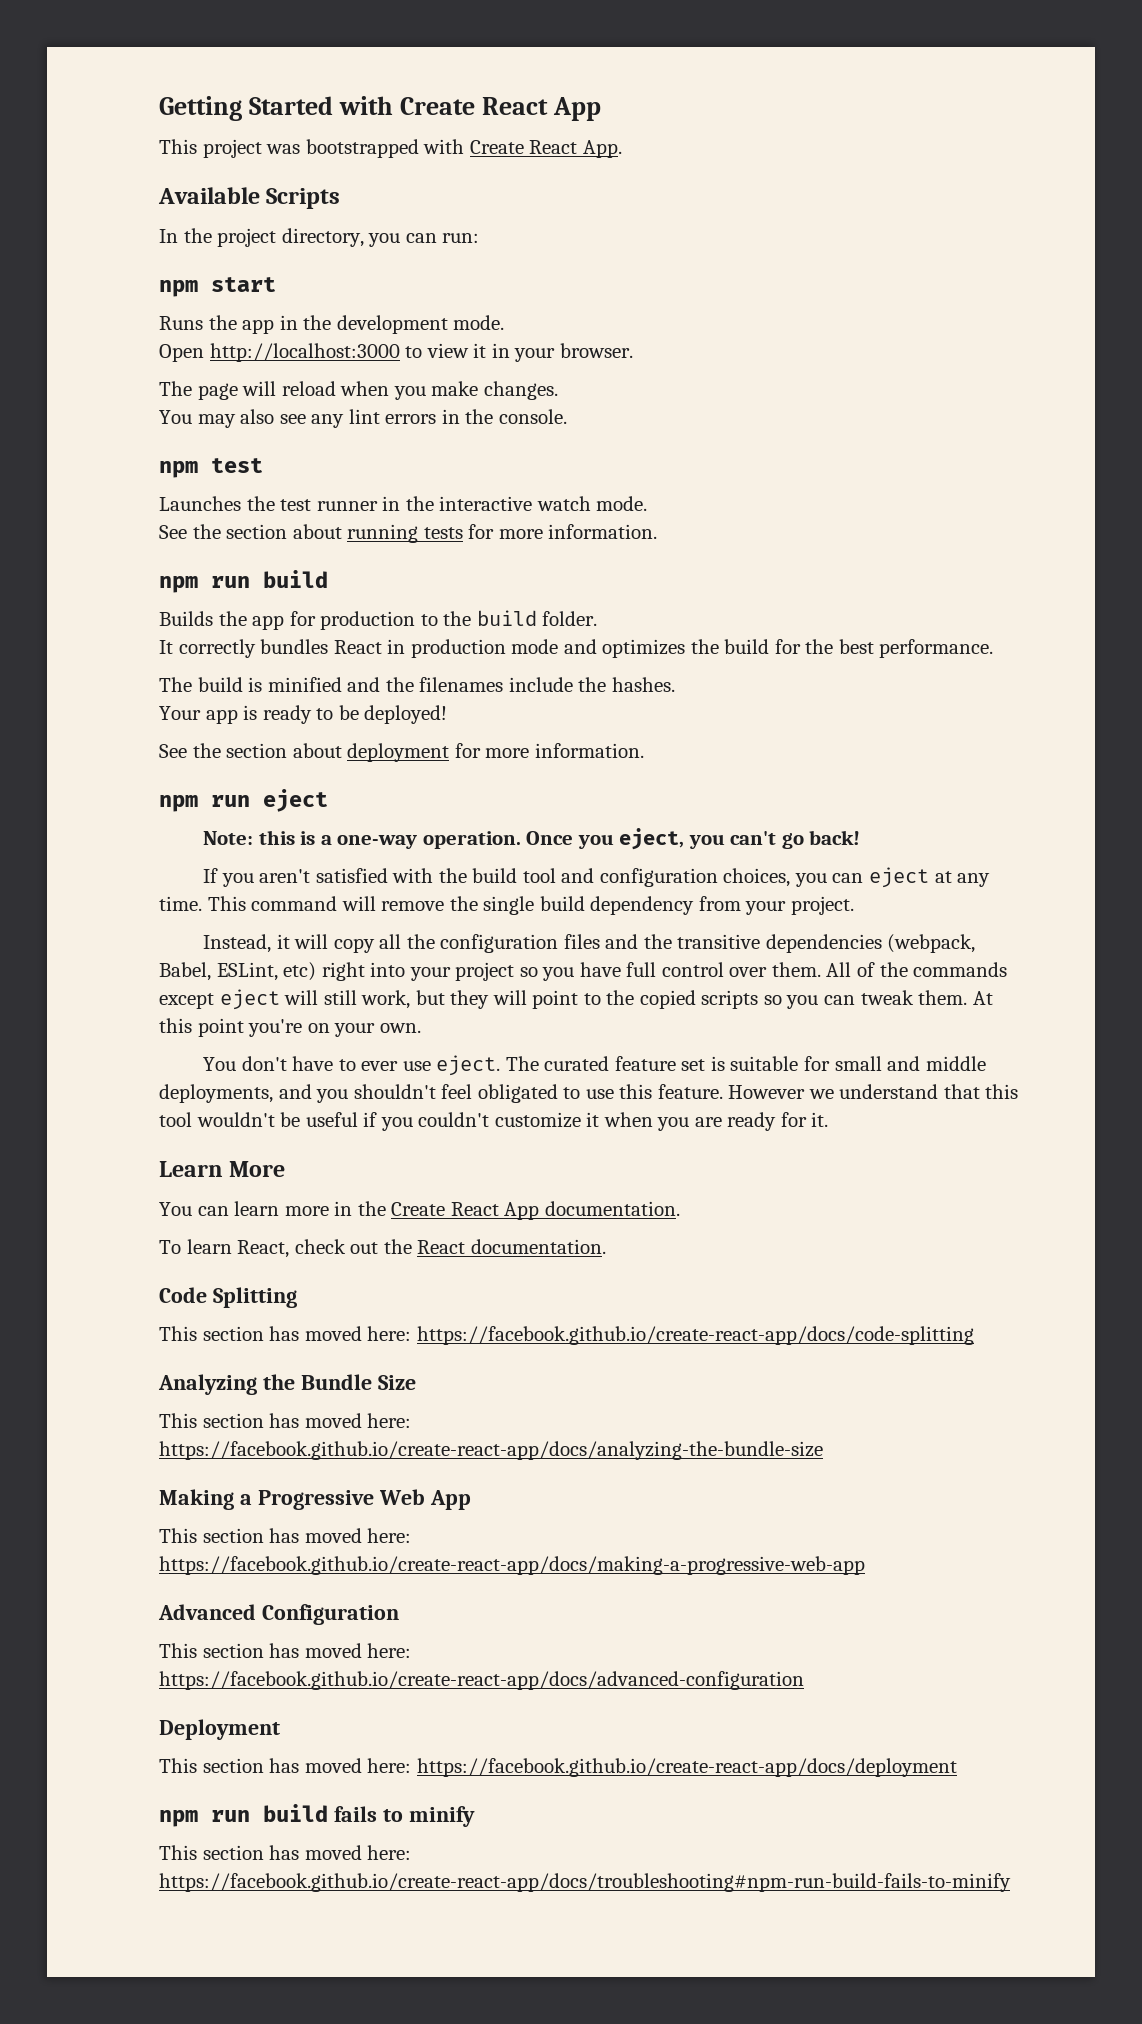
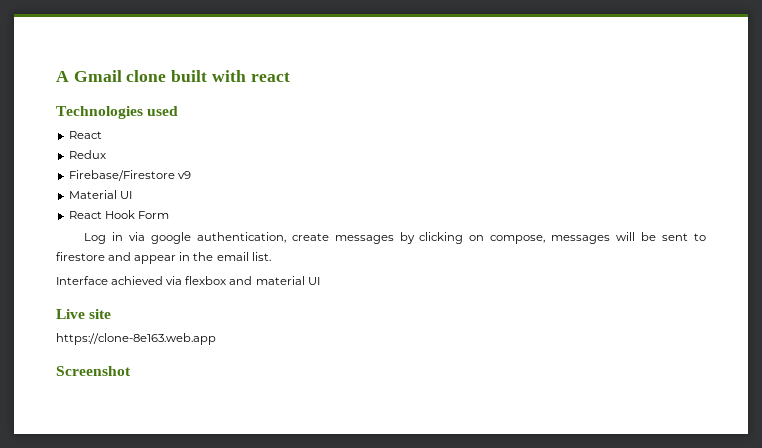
- Getting Started with Create React App
- This project was bootstrapped with Create React App.
- Available Scripts
- In the project directory, you can run:
- npm start
- Runs the app in the development mode.
- Open http://localhost:3000 to view it in your browser.
- The page will reload when you make changes.
- You may also see any lint errors in the console.
- npm test
- Launches the test runner in the interactive watch mode.
- See the section about running tests for more information.
- npm run build
- Builds the app for production to the build folder.
- It correctly bundles React in production mode and optimizes the build for the best performance.
- The build is minified and the filenames include the hashes.
- Your app is ready to be deployed!
- See the section about deployment for more information.
- npm run eject
- Note: this is a one-way operation. Once you eject, you can't go back!
- If you aren't satisfied with the build tool and configuration choices, you can eject at any time. This command will remove the single build dependency from your project.
- Instead, it will copy all the configuration files and the transitive dependencies (webpack, Babel, ESLint, etc) right into your project so you have full control over them. All of the commands except eject will still work, but they will point to the copied scripts so you can tweak them. At this point you're on your own.
- You don't have to ever use eject. The curated feature set is suitable for small and middle deployments, and you shouldn't feel obligated to use this feature. However we understand that this tool wouldn't be useful if you couldn't customize it when you are ready for it.
- Learn More
- You can learn more in the Create React App documentation.
- To learn React, check out the React documentation.
- Code Splitting
- This section has moved here: https://facebook.github.io/create-react-app/docs/code-splitting
- Analyzing the Bundle Size
- This section has moved here: https://facebook.github.io/create-react-app/docs/analyzing-the-bundle-size
- Making a Progressive Web App
- This section has moved here: https://facebook.github.io/create-react-app/docs/making-a-progressive-web-app
- Advanced Configuration
- This section has moved here: https://facebook.github.io/create-react-app/docs/advanced-configuration
- Deployment
- This section has moved here: https://facebook.github.io/create-react-app/docs/deployment
- npm run build fails to minify
- This section has moved here: https://facebook.github.io/create-react-app/docs/troubleshooting#npm-run-build-fails-to-minify
+ A Gmail clone built with react
+ Technologies used
+ React
+ Redux
+ Firebase/Firestore v9
+ Material UI
+ React Hook Form
+ Log in via google authentication, create messages by clicking on compose, messages will be sent to firestore and appear in the email list.
+ Interface achieved via flexbox and material UI
+ Live site
+ https://clone-8e163.web.app
+ Screenshot

